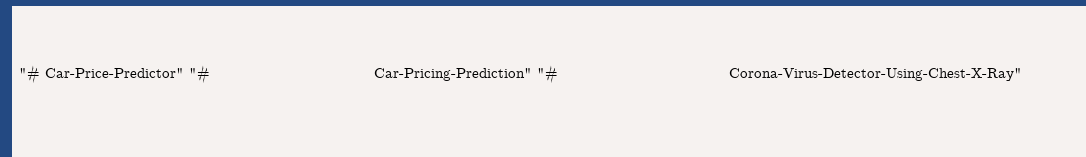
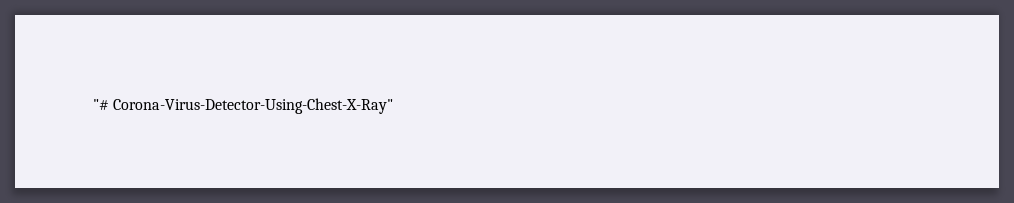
- "# Car-Price-Predictor" "# Car-Pricing-Prediction" "# Corona-Virus-Detector-Using-Chest-X-Ray"
+ "# Corona-Virus-Detector-Using-Chest-X-Ray"

